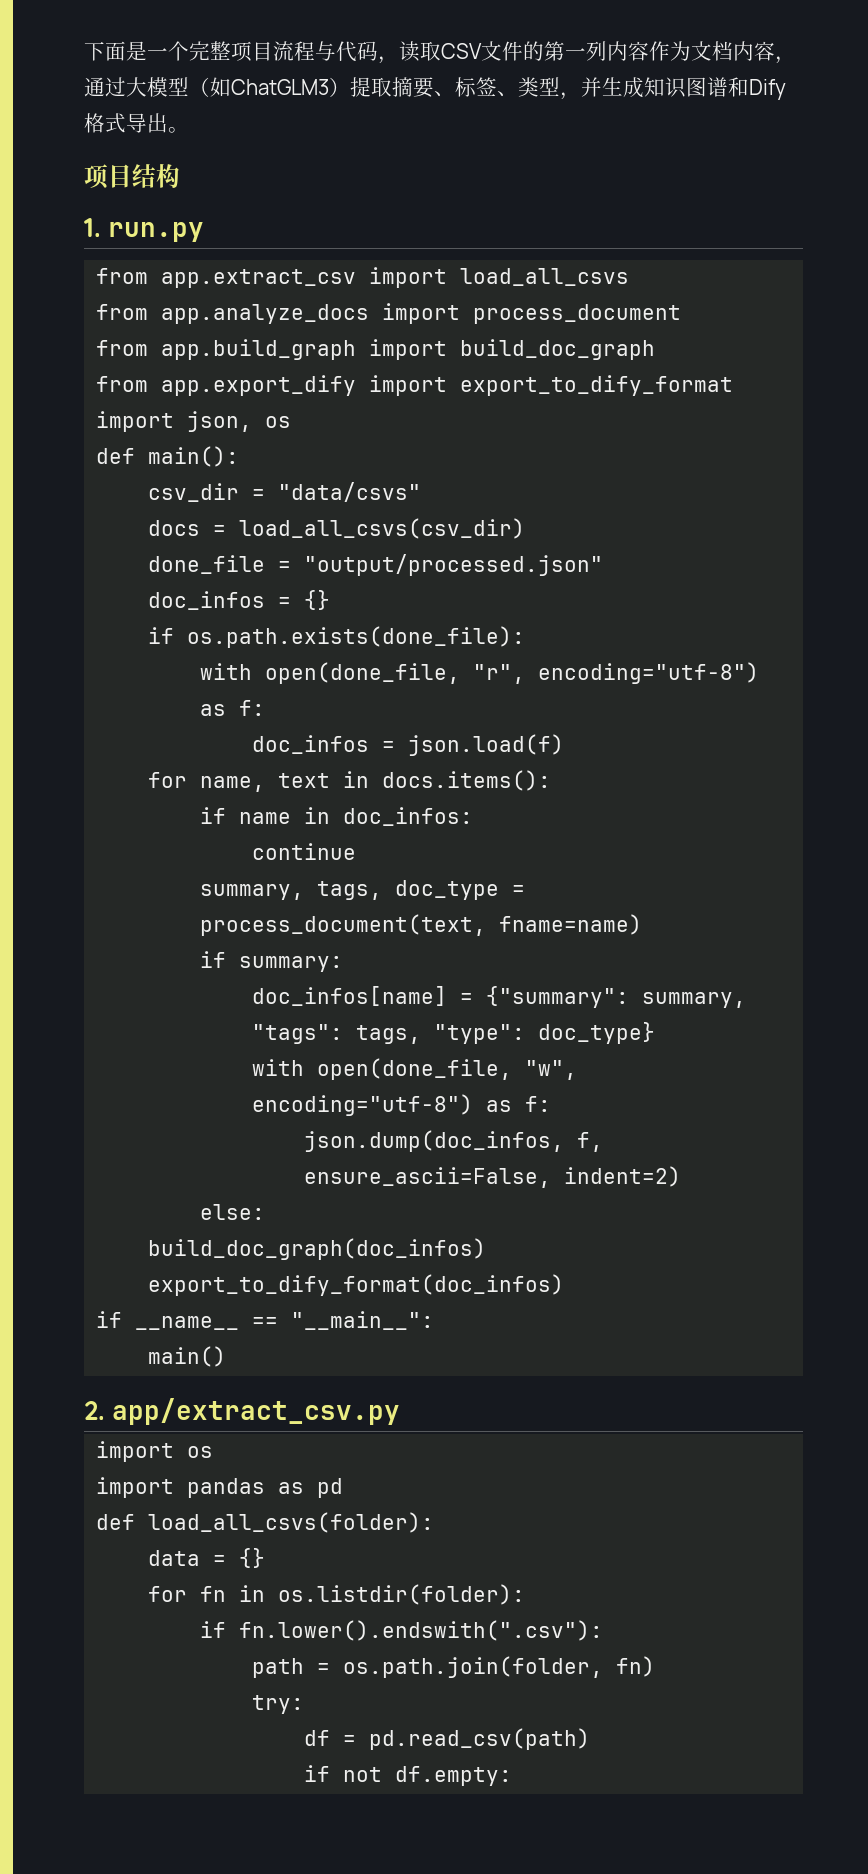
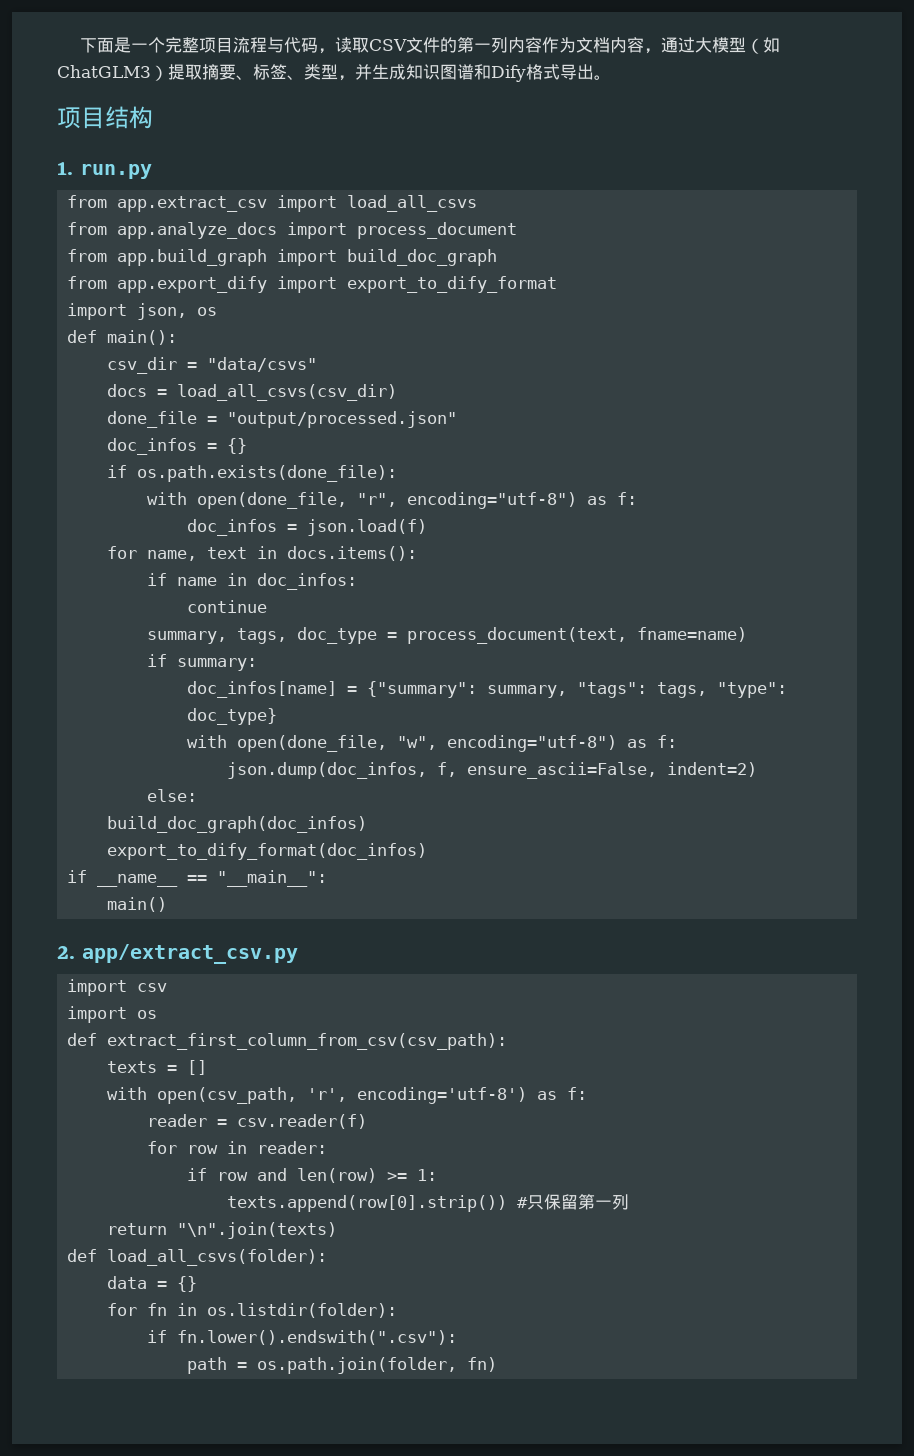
+ import csv
- import pandas as pd
+ def extract_first_column_from_csv(csv_path):
+ texts = []
+ with open(csv_path, 'r', encoding='utf-8') as f:
+ reader = csv.reader(f)
+ for row in reader:
+ if row and len(row) >= 1:
+ texts.append(row[0].strip()) #只保留第一列
+ return "\n".join(texts)
- try:
- df = pd.read_csv(path)
- if not df.empty:

